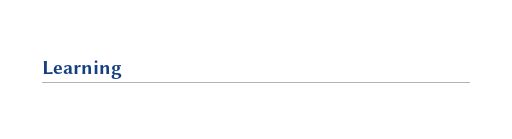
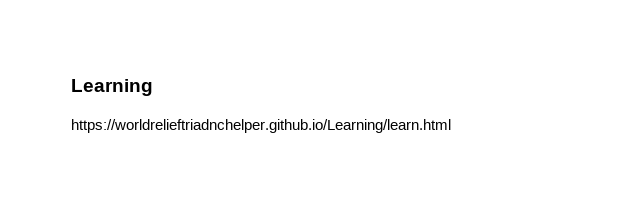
+ https://worldrelieftriadnchelper.github.io/Learning/learn.html

